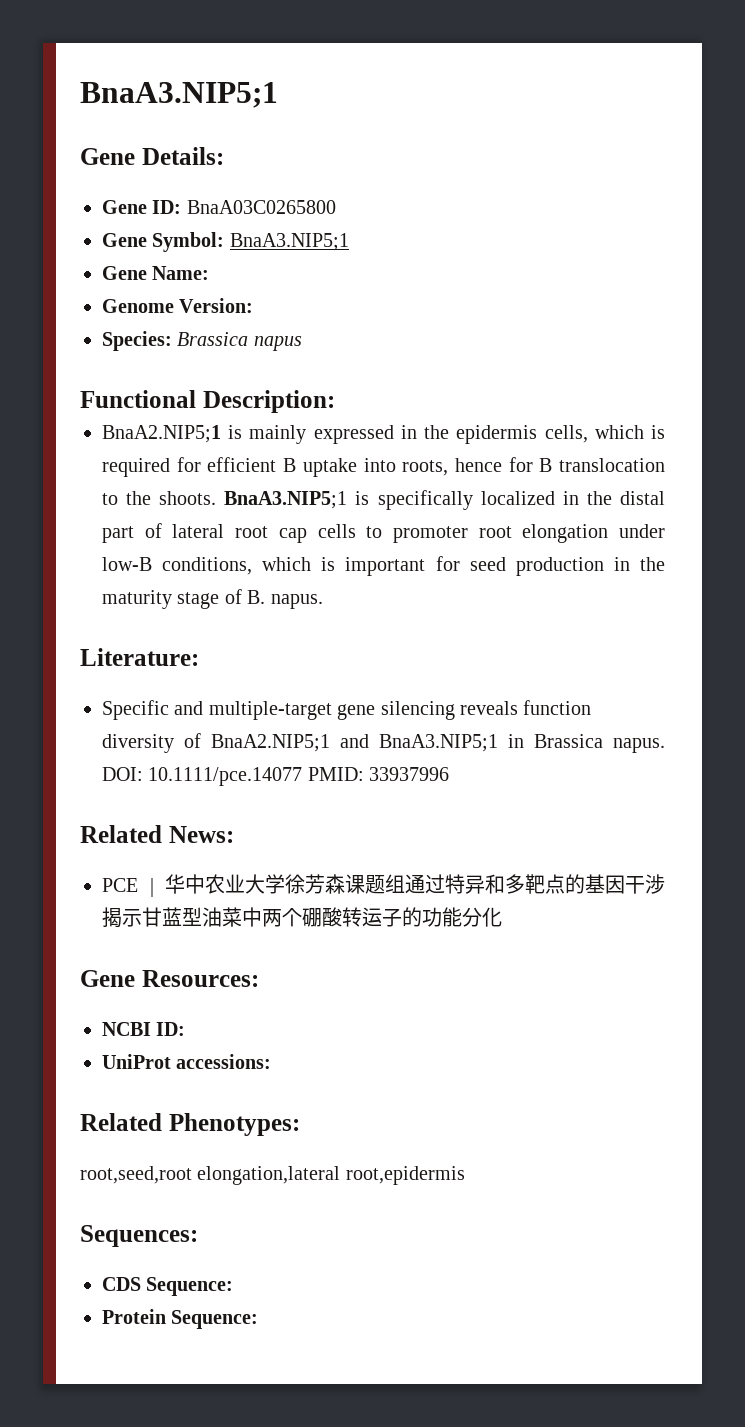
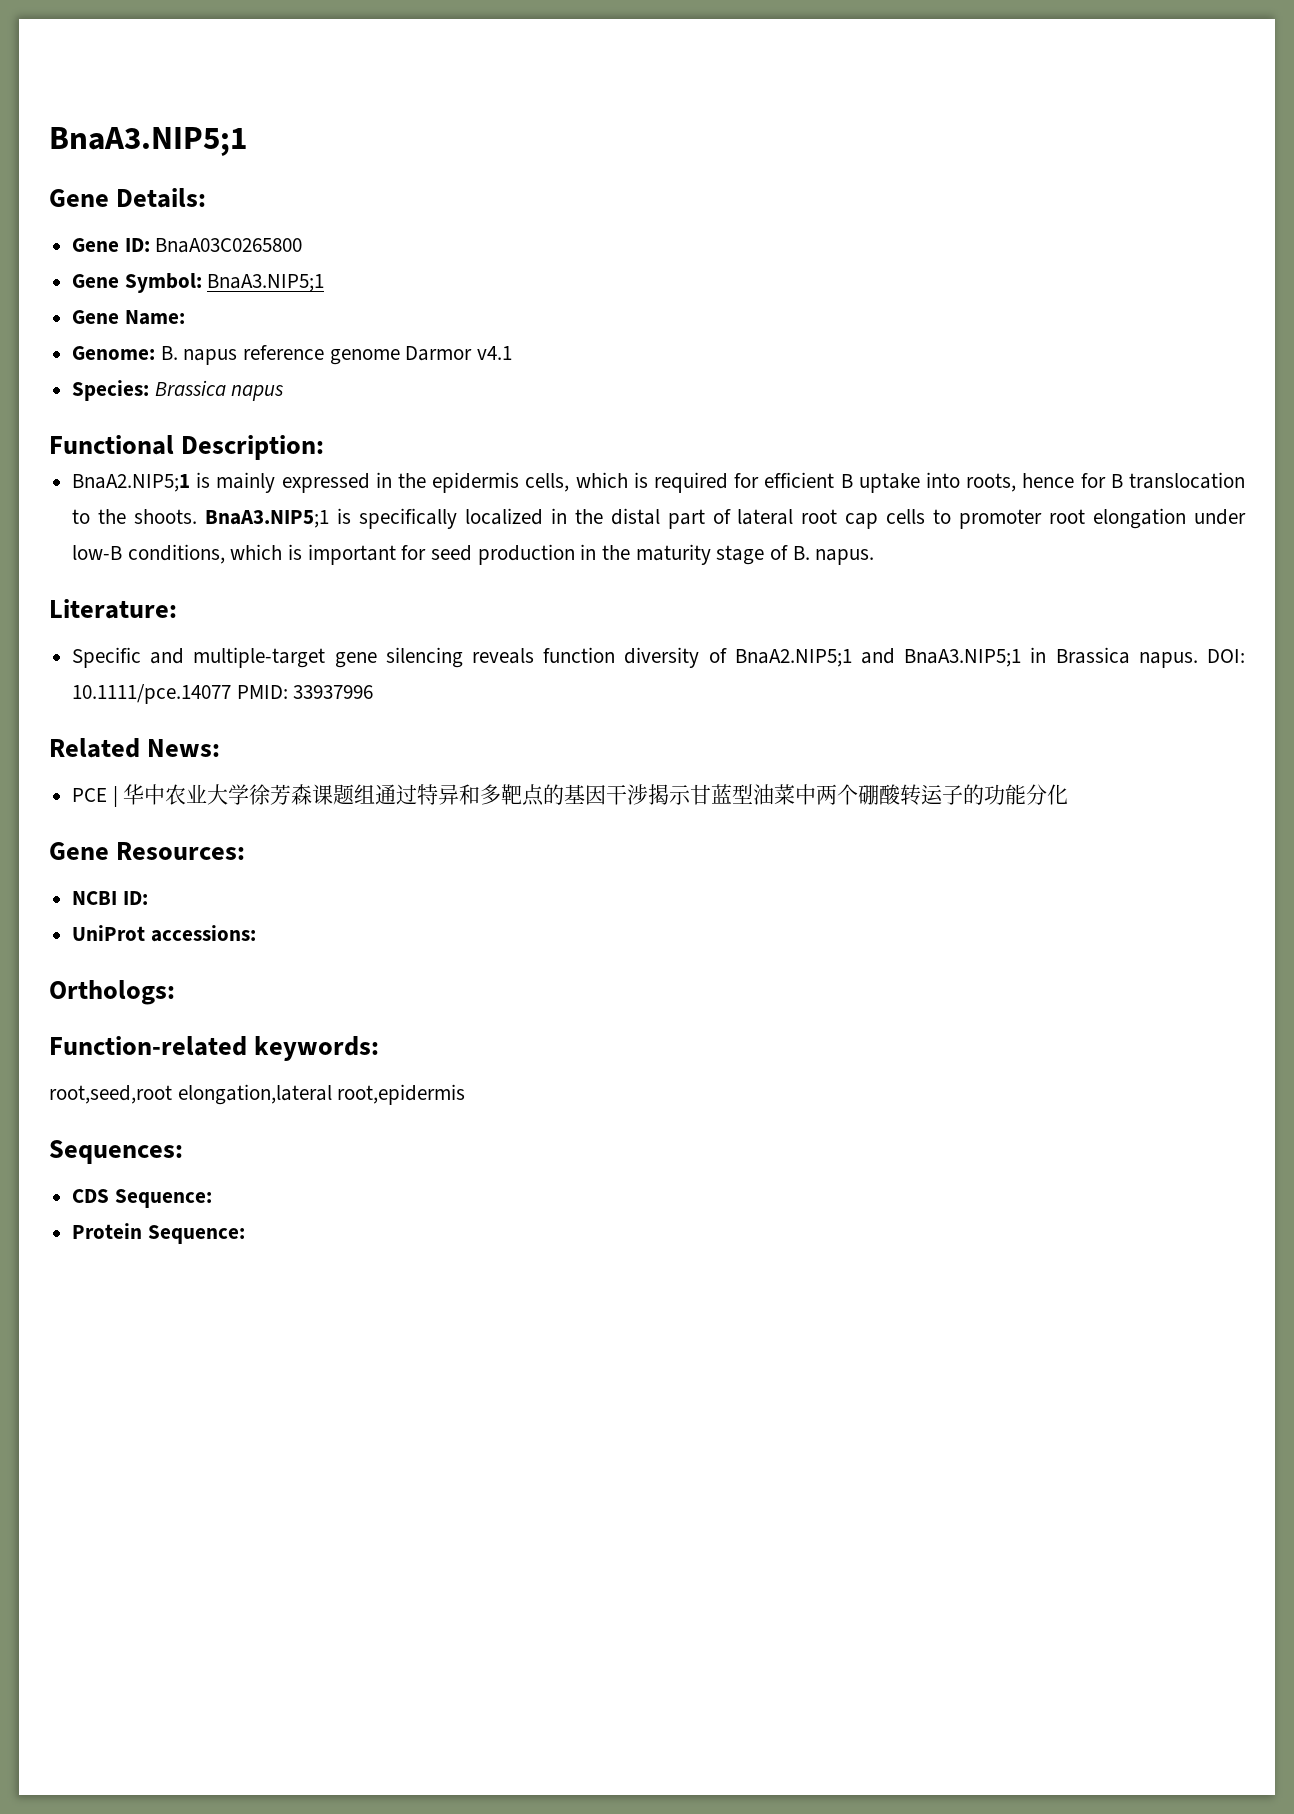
- Genome Version:
+ Genome: B. napus reference genome Darmor v4.1
- Related Phenotypes:
+ Orthologs:
+ Function-related keywords:

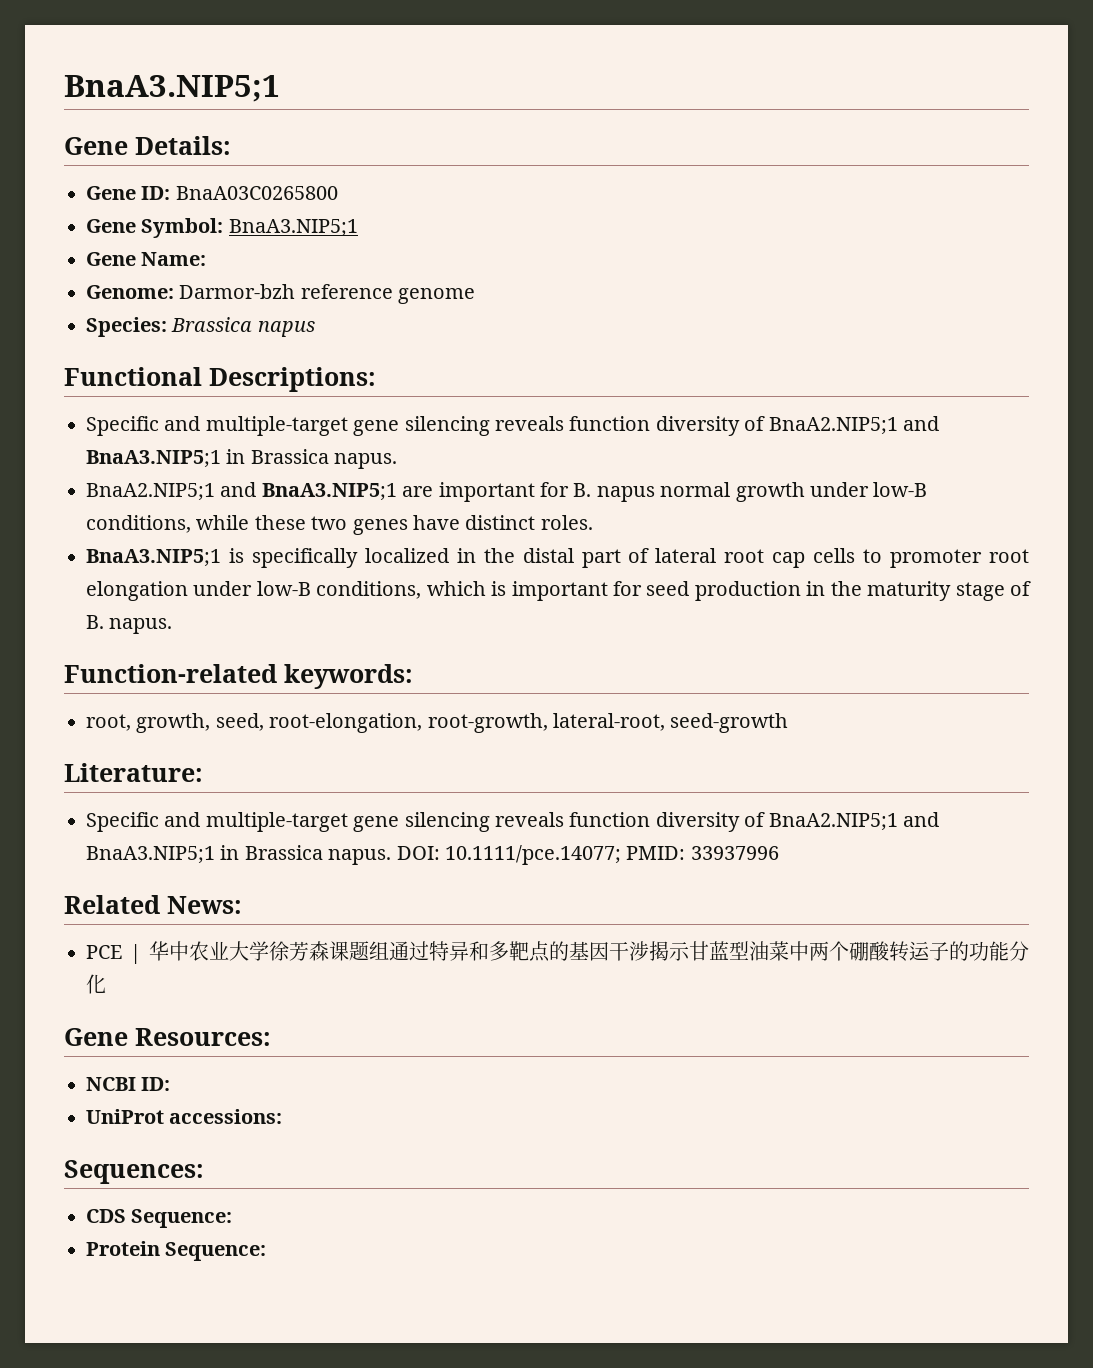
- Genome: B. napus reference genome Darmor v4.1
+ Genome: Darmor-bzh reference genome
- Functional Description:
- BnaA2.NIP5;1 is mainly expressed in the epidermis cells, which is required for efficient B uptake into roots, hence for B translocation to the shoots. BnaA3.NIP5;1 is specifically localized in the distal part of lateral root cap cells to promoter root elongation under low-B conditions, which is important for seed production in the maturity stage of B. napus.
+ Functional Descriptions:
+ Specific and multiple-target gene silencing reveals function diversity of BnaA2.NIP5;1 and BnaA3.NIP5;1 in Brassica napus.
+ BnaA2.NIP5;1 and BnaA3.NIP5;1 are important for B. napus normal growth under low-B conditions, while these two genes have distinct roles.
+ BnaA3.NIP5;1 is specifically localized in the distal part of lateral root cap cells to promoter root elongation under low-B conditions, which is important for seed production in the maturity stage of B. napus.
+ Function-related keywords:
+ root, growth, seed, root-elongation, root-growth, lateral-root, seed-growth
- DOI: 10.1111/pce.14077 PMID: 33937996
+ DOI: 10.1111/pce.14077; PMID: 33937996
- Orthologs:
- Function-related keywords:
- root,seed,root elongation,lateral root,epidermis

